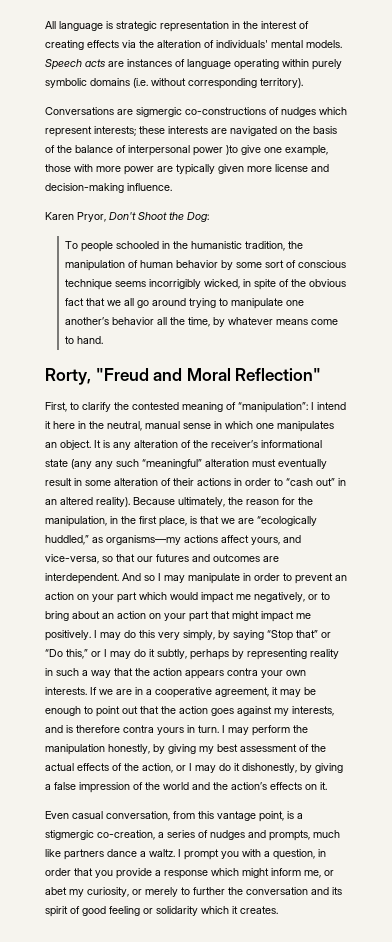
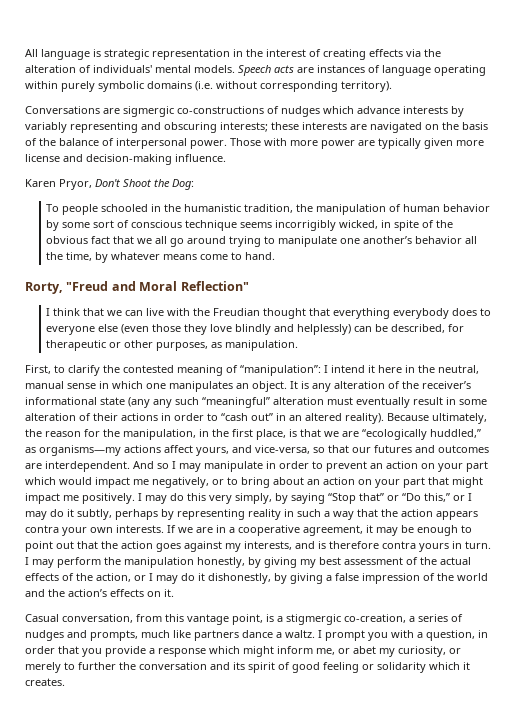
- Conversations are sigmergic co-constructions of nudges which represent interests; these interests are navigated on the basis of the balance of interpersonal power )to give one example, those with more power are typically given more license and decision-making influence.
+ Conversations are sigmergic co-constructions of nudges which advance interests by variably representing and obscuring interests; these interests are navigated on the basis of the balance of interpersonal power. Those with more power are typically given more license and decision-making influence.
+ I think that we can live with the Freudian thought that everything everybody does to everyone else (even those they love blindly and helplessly) can be described, for therapeutic or other purposes, as manipulation.
- Even casual conversation, from this vantage point, is a stigmergic co-creation, a series of nudges and prompts, much like partners dance a waltz.
+ Casual conversation, from this vantage point, is a stigmergic co-creation, a series of nudges and prompts, much like partners dance a waltz.

